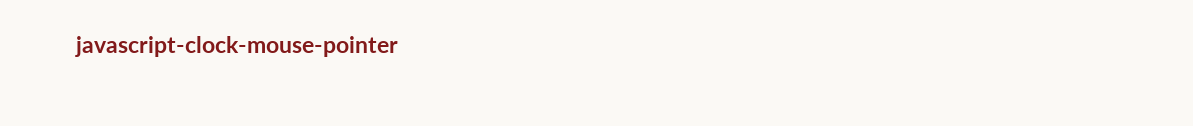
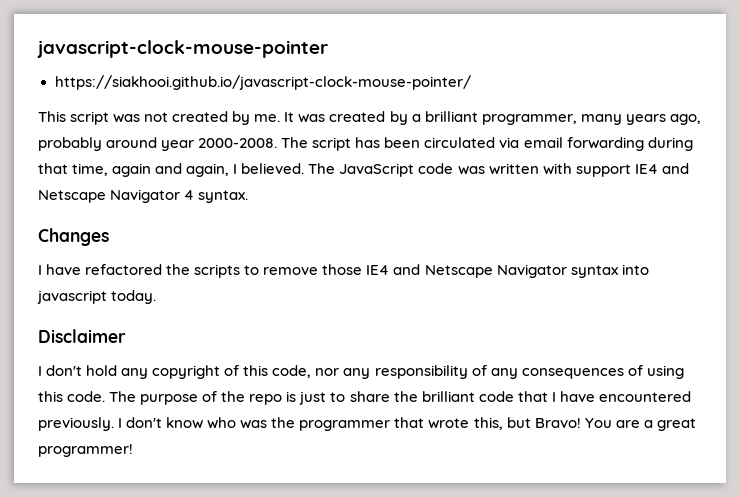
+ https://siakhooi.github.io/javascript-clock-mouse-pointer/
+ This script was not created by me. It was created by a brilliant programmer, many years ago, probably around year 2000-2008. The script has been circulated via email forwarding during that time, again and again, I believed. The JavaScript code was written with support IE4 and Netscape Navigator 4 syntax.
+ Changes
+ I have refactored the scripts to remove those IE4 and Netscape Navigator syntax into javascript today.
+ Disclaimer
+ I don't hold any copyright of this code, nor any responsibility of any consequences of using this code. The purpose of the repo is just to share the brilliant code that I have encountered previously. I don't know who was the programmer that wrote this, but Bravo! You are a great programmer!

